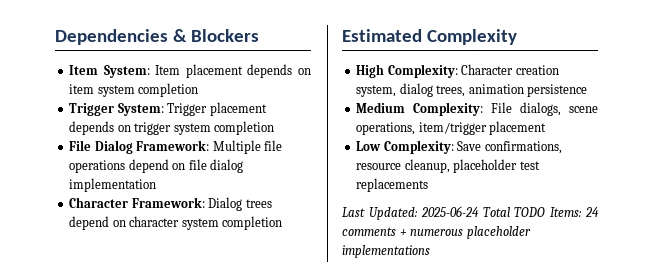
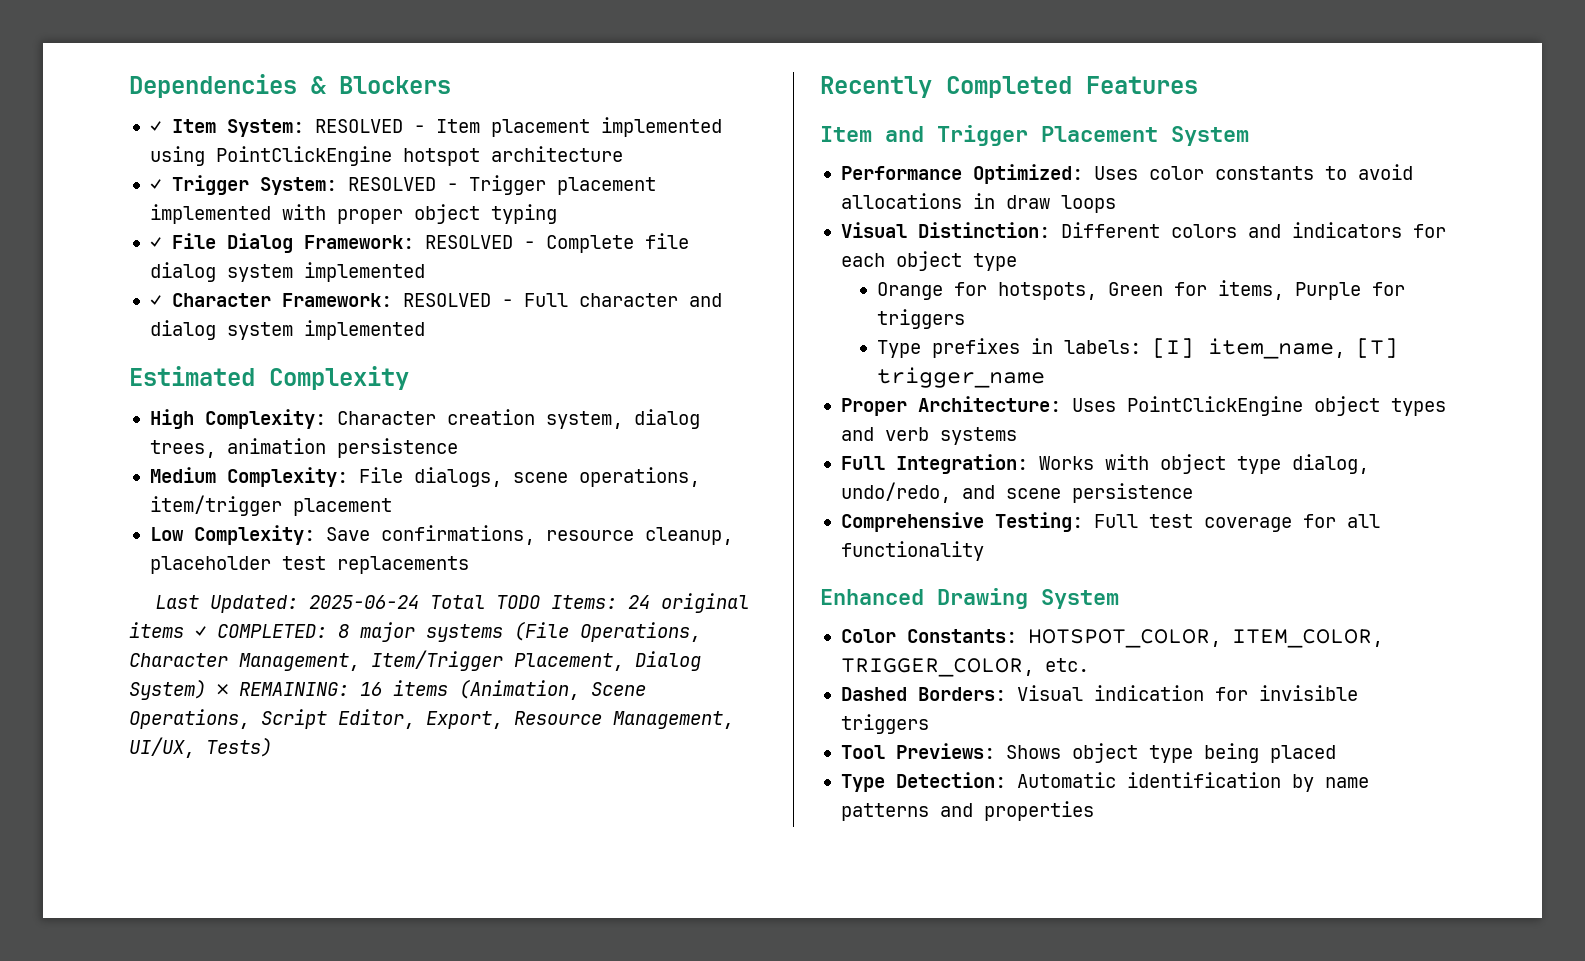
- Item System: Item placement depends on item system completion
- Trigger System: Trigger placement depends on trigger system completion
- File Dialog Framework: Multiple file operations depend on file dialog implementation
- Character Framework: Dialog trees depend on character system completion
+ ✓ Item System: RESOLVED - Item placement implemented using PointClickEngine hotspot architecture
+ ✓ Trigger System: RESOLVED - Trigger placement implemented with proper object typing
+ ✓ File Dialog Framework: RESOLVED - Complete file dialog system implemented
+ ✓ Character Framework: RESOLVED - Full character and dialog system implemented
- Last Updated: 2025-06-24 Total TODO Items: 24 comments + numerous placeholder implementations
+ Last Updated: 2025-06-24 Total TODO Items: 24 original items ✓ COMPLETED: 8 major systems (File Operations, Character Management, Item/Trigger Placement, Dialog System) ✗ REMAINING: 16 items (Animation, Scene Operations, Script Editor, Export, Resource Management, UI/UX, Tests)
+ Recently Completed Features
+ Item and Trigger Placement System
+ Performance Optimized: Uses color constants to avoid allocations in draw loops
+ Visual Distinction: Different colors and indicators for each object type
+ Orange for hotspots, Green for items, Purple for triggers
+ Type prefixes in labels: [I] item_name, [T] trigger_name
+ Proper Architecture: Uses PointClickEngine object types and verb systems
+ Full Integration: Works with object type dialog, undo/redo, and scene persistence
+ Comprehensive Testing: Full test coverage for all functionality
+ Enhanced Drawing System
+ Color Constants: HOTSPOT_COLOR, ITEM_COLOR, TRIGGER_COLOR, etc.
+ Dashed Borders: Visual indication for invisible triggers
+ Tool Previews: Shows object type being placed
+ Type Detection: Automatic identification by name patterns and properties

